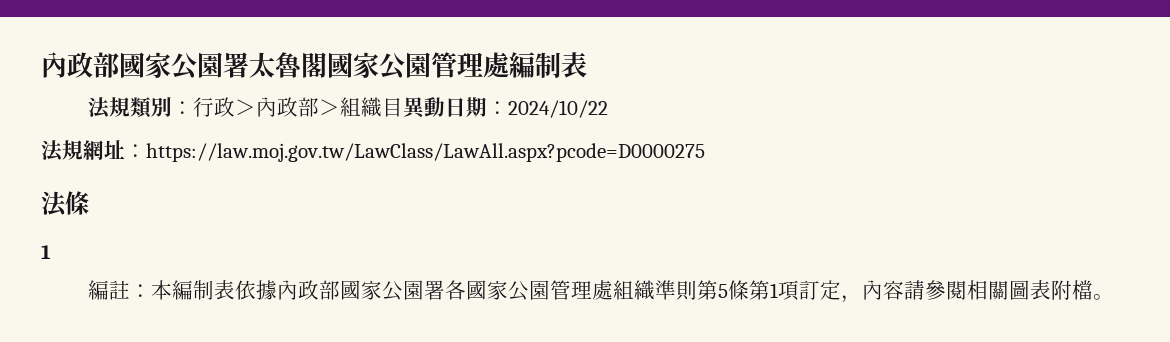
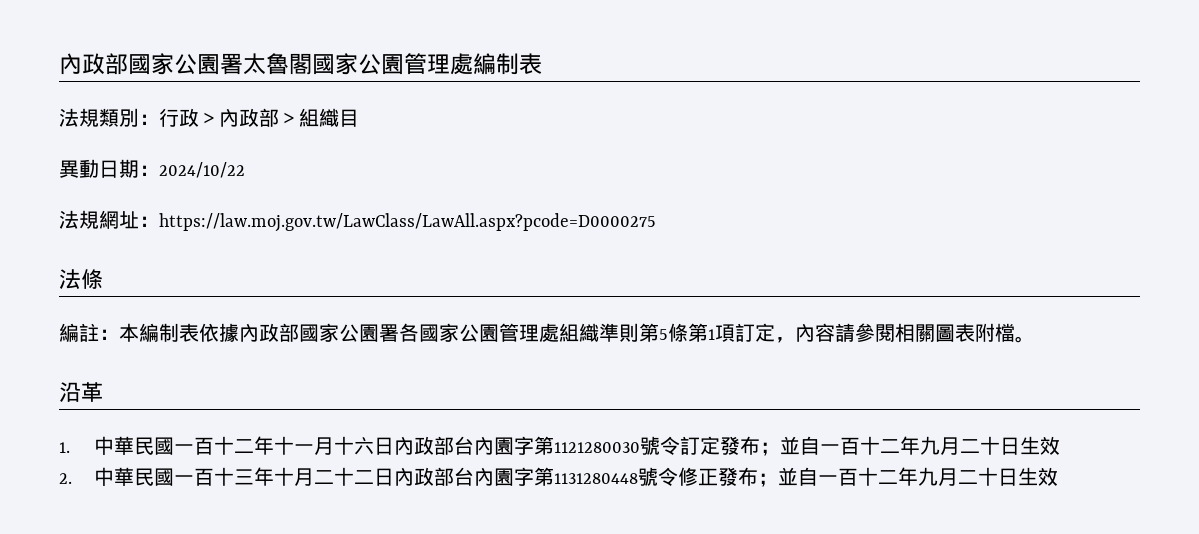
- 法規類別：行政＞內政部＞組織目異動日期：2024/10/22
+ 法規類別：行政＞內政部＞組織目
+ 異動日期：2024/10/22
  法條
- 1
+ 沿革
+ 1.中華民國一百十二年十一月十六日內政部台內園字第1121280030號令訂定發布；並自一百十二年九月二十日生效
+ 2.中華民國一百十三年十月二十二日內政部台內園字第1131280448號令修正發布；並自一百十二年九月二十日生效

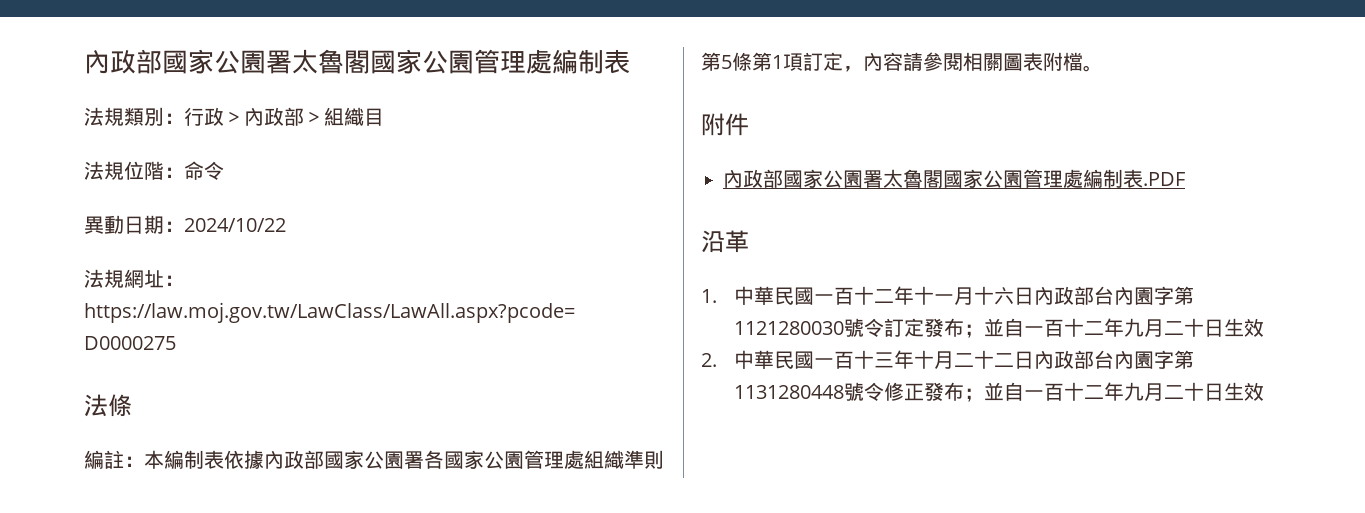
+ 法規位階：命令
+ 附件
+ 內政部國家公園署太魯閣國家公園管理處編制表.PDF

